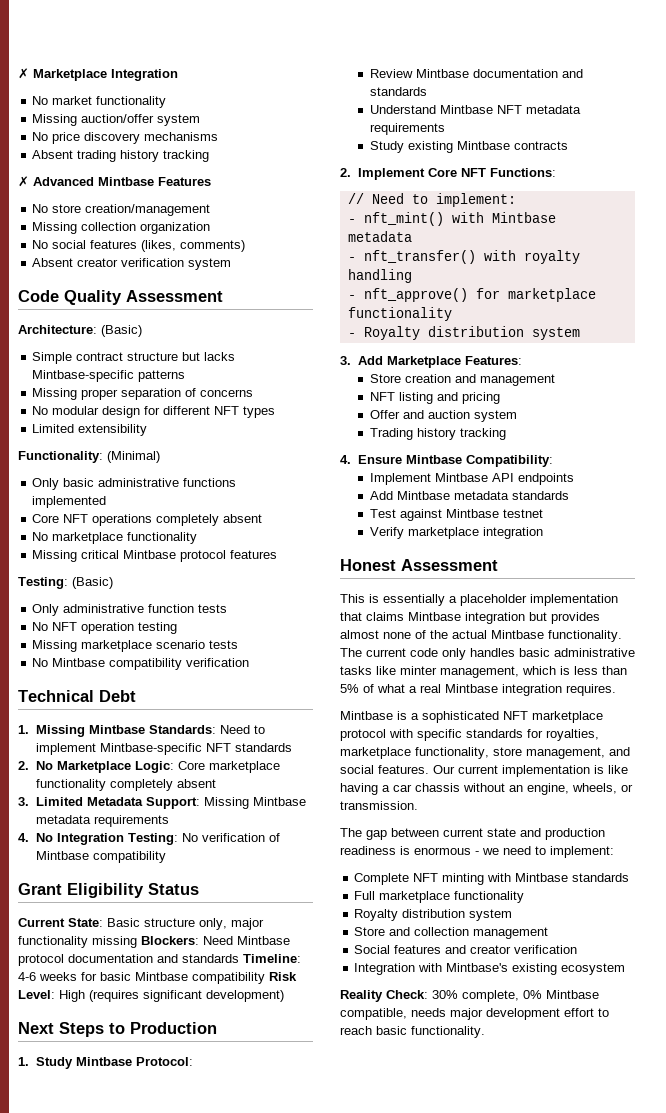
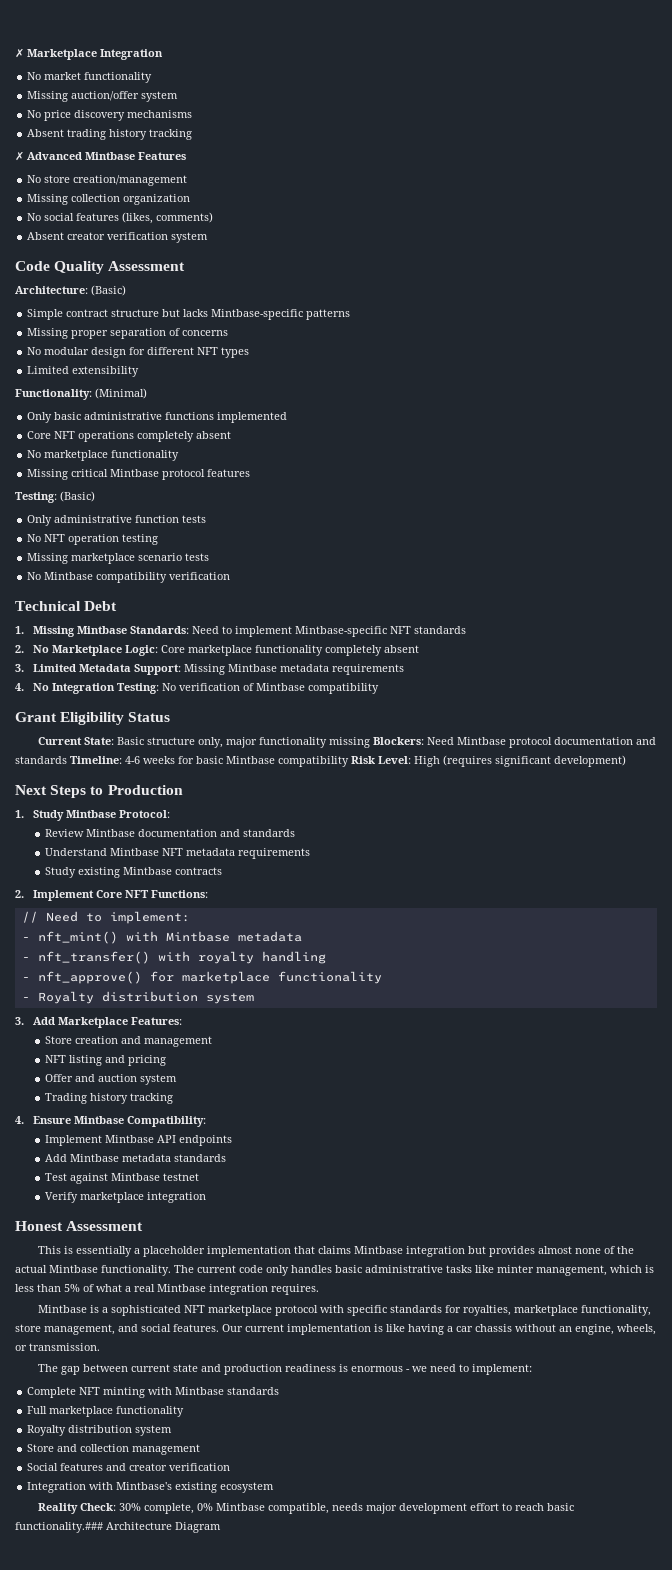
- Reality Check: 30% complete, 0% Mintbase compatible, needs major development effort to reach basic functionality.
+ Reality Check: 30% complete, 0% Mintbase compatible, needs major development effort to reach basic functionality.### Architecture Diagram

